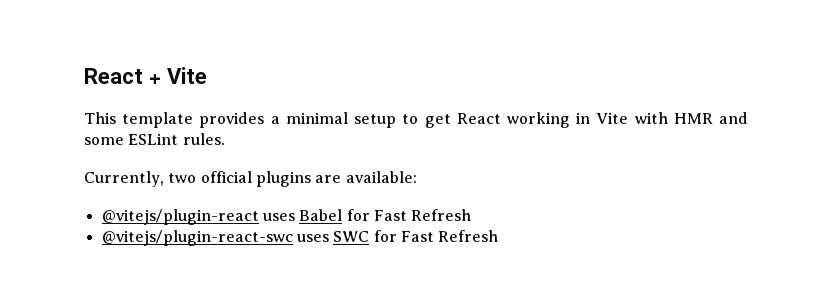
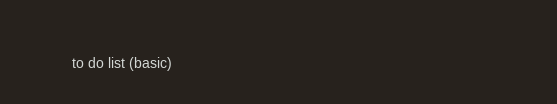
- React + Vite
- This template provides a minimal setup to get React working in Vite with HMR and some ESLint rules.
- Currently, two official plugins are available:
- @vitejs/plugin-react uses Babel for Fast Refresh
- @vitejs/plugin-react-swc uses SWC for Fast Refresh
+ to do list (basic)

